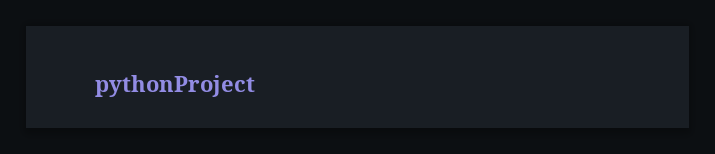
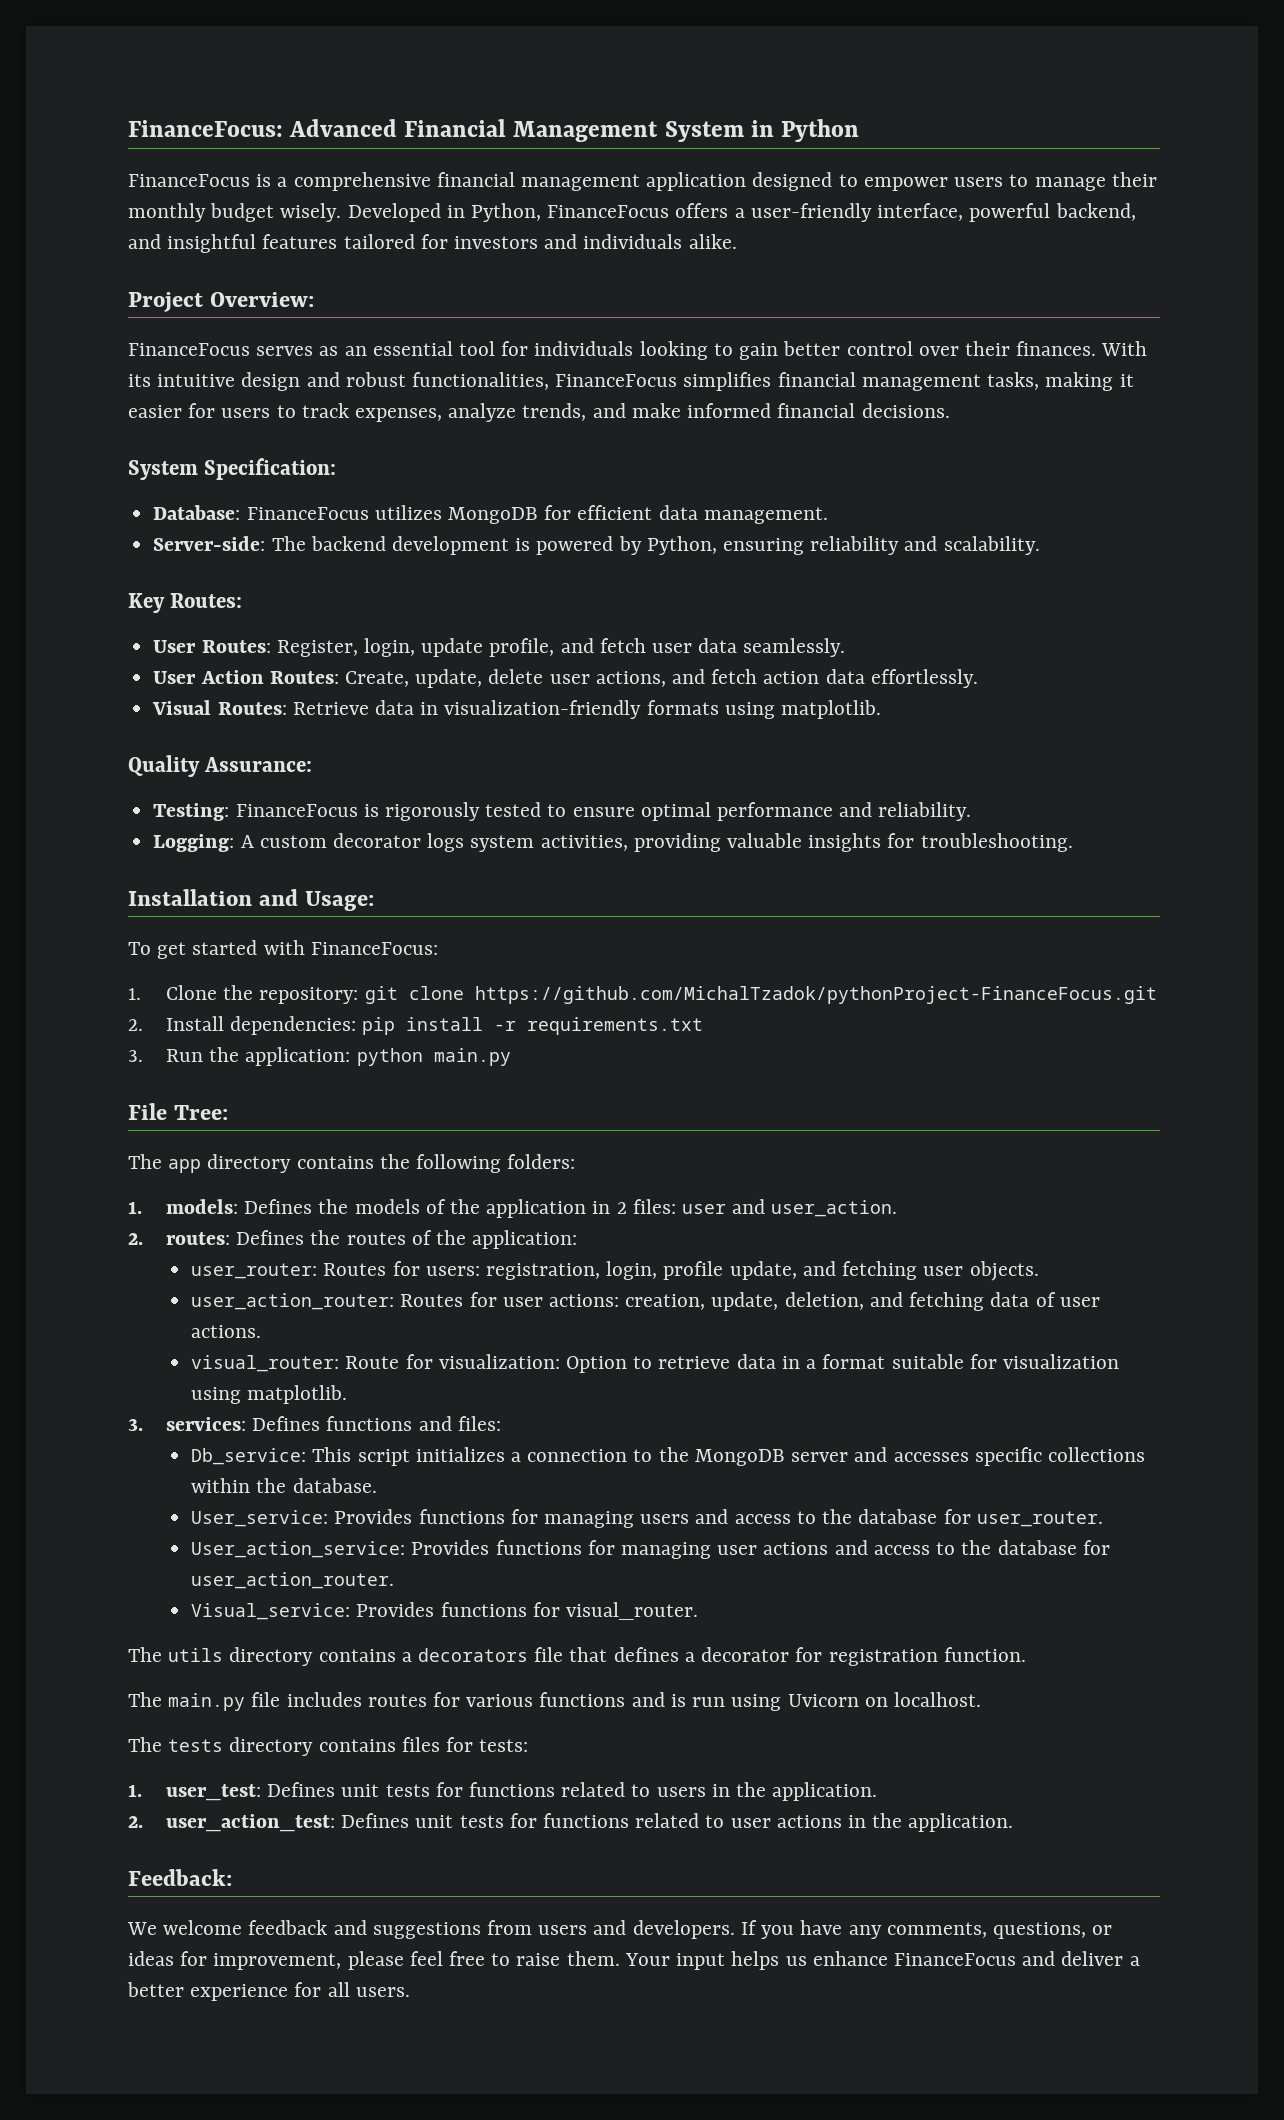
- pythonProject
+ FinanceFocus: Advanced Financial Management System in Python
+ FinanceFocus is a comprehensive financial management application designed to empower users to manage their monthly budget wisely. Developed in Python, FinanceFocus offers a user-friendly interface, powerful backend, and insightful features tailored for investors and individuals alike.
+ Project Overview:
+ FinanceFocus serves as an essential tool for individuals looking to gain better control over their finances. With its intuitive design and robust functionalities, FinanceFocus simplifies financial management tasks, making it easier for users to track expenses, analyze trends, and make informed financial decisions.
+ System Specification:
+ Database: FinanceFocus utilizes MongoDB for efficient data management.
+ Server-side: The backend development is powered by Python, ensuring reliability and scalability.
+ Key Routes:
+ User Routes: Register, login, update profile, and fetch user data seamlessly.
+ User Action Routes: Create, update, delete user actions, and fetch action data effortlessly.
+ Visual Routes: Retrieve data in visualization-friendly formats using matplotlib.
+ Quality Assurance:
+ Testing: FinanceFocus is rigorously tested to ensure optimal performance and reliability.
+ Logging: A custom decorator logs system activities, providing valuable insights for troubleshooting.
+ Installation and Usage:
+ To get started with FinanceFocus:
+ 1. Clone the repository: git clone https://github.com/MichalTzadok/pythonProject-FinanceFocus.git
+ 2. Install dependencies: pip install -r requirements.txt
+ 3. Run the application: python main.py
+ File Tree:
+ The app directory contains the following folders:
+ 1. models: Defines the models of the application in 2 files: user and user_action.
+ 2. routes: Defines the routes of the application:
+ user_router: Routes for users: registration, login, profile update, and fetching user objects.
+ user_action_router: Routes for user actions: creation, update, deletion, and fetching data of user actions.
+ visual_router: Route for visualization: Option to retrieve data in a format suitable for visualization using matplotlib.
+ 3. services: Defines functions and files:
+ Db_service: This script initializes a connection to the MongoDB server and accesses specific collections within the database.
+ User_service: Provides functions for managing users and access to the database for user_router.
+ User_action_service: Provides functions for managing user actions and access to the database for user_action_router.
+ Visual_service: Provides functions for visual_router.
+ The utils directory contains a decorators file that defines a decorator for registration function.
+ The main.py file includes routes for various functions and is run using Uvicorn on localhost.
+ The tests directory contains files for tests:
+ 1. user_test: Defines unit tests for functions related to users in the application.
+ 2. user_action_test: Defines unit tests for functions related to user actions in the application.
+ Feedback:
+ We welcome feedback and suggestions from users and developers. If you have any comments, questions, or ideas for improvement, please feel free to raise them. Your input helps us enhance FinanceFocus and deliver a better experience for all users.

